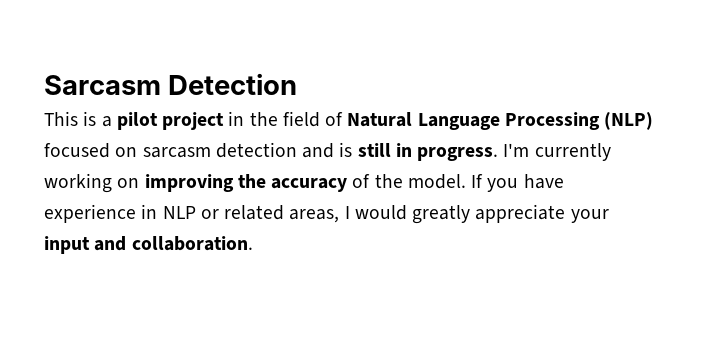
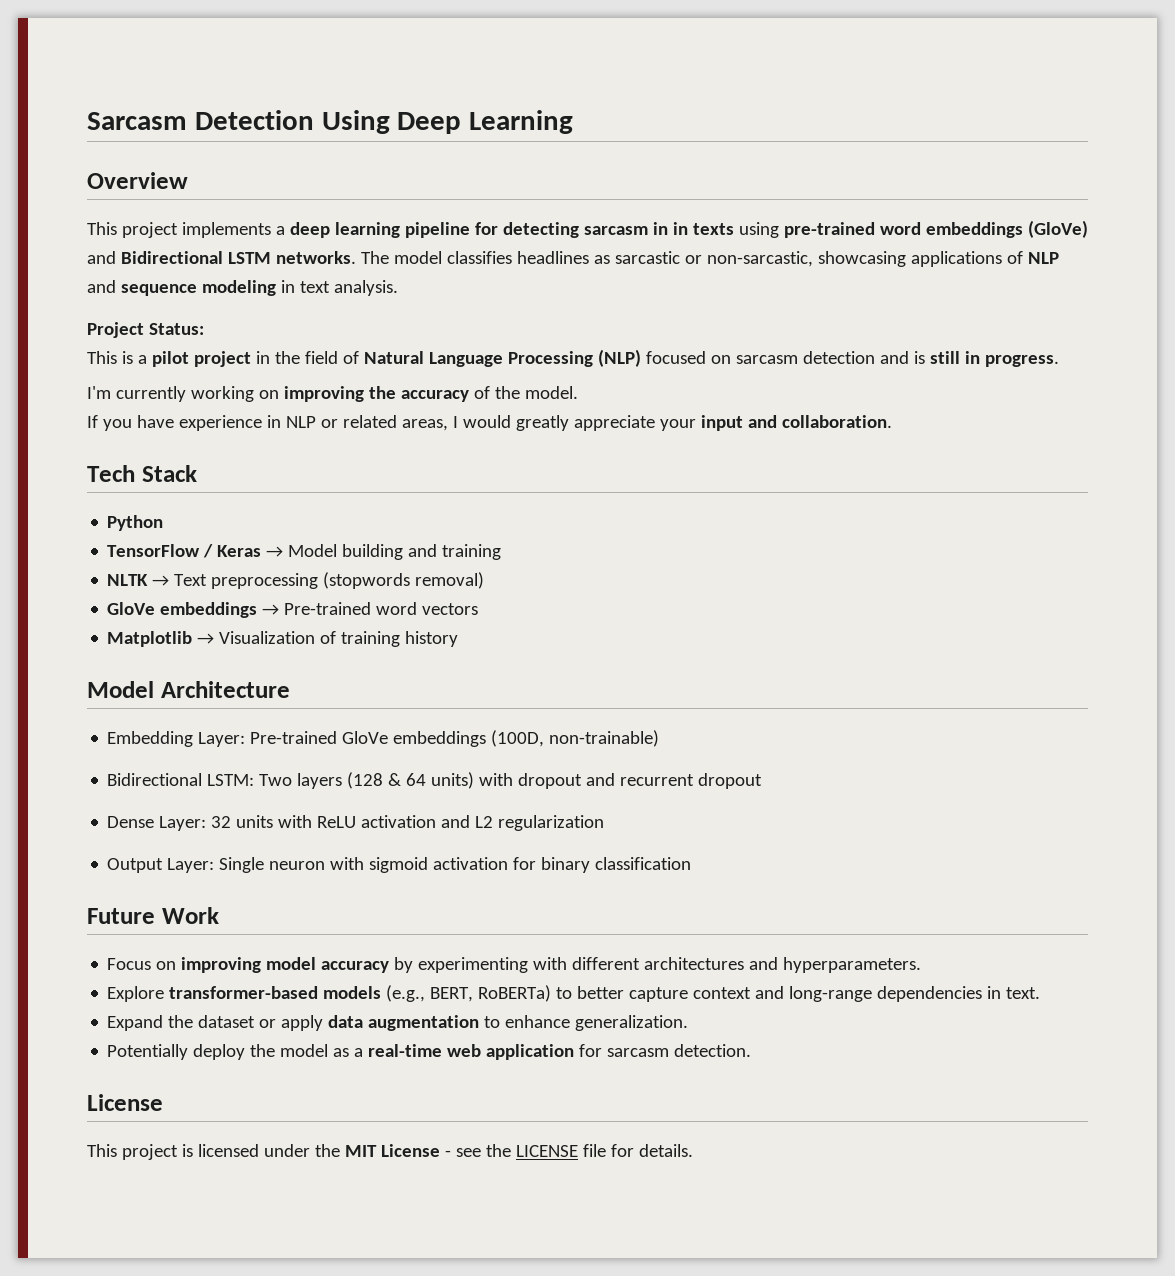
- Sarcasm Detection
+ Sarcasm Detection Using Deep Learning
+ Overview
+ This project implements a deep learning pipeline for detecting sarcasm in in texts using pre-trained word embeddings (GloVe) and Bidirectional LSTM networks. The model classifies headlines as sarcastic or non-sarcastic, showcasing applications of NLP and sequence modeling in text analysis.
+ Project Status:
- This is a pilot project in the field of Natural Language Processing (NLP) focused on sarcasm detection and is still in progress. I'm currently working on improving the accuracy of the model. If you have experience in NLP or related areas, I would greatly appreciate your input and collaboration.
+ This is a pilot project in the field of Natural Language Processing (NLP) focused on sarcasm detection and is still in progress.
+ I'm currently working on improving the accuracy of the model.
+ If you have experience in NLP or related areas, I would greatly appreciate your input and collaboration.
+ Tech Stack
+ Python
+ TensorFlow / Keras → Model building and training
+ NLTK → Text preprocessing (stopwords removal)
+ GloVe embeddings → Pre-trained word vectors
+ Matplotlib → Visualization of training history
+ Model Architecture
+ Embedding Layer: Pre-trained GloVe embeddings (100D, non-trainable)
+ Bidirectional LSTM: Two layers (128 & 64 units) with dropout and recurrent dropout
+ Dense Layer: 32 units with ReLU activation and L2 regularization
+ Output Layer: Single neuron with sigmoid activation for binary classification
+ Future Work
+ Focus on improving model accuracy by experimenting with different architectures and hyperparameters.
+ Explore transformer-based models (e.g., BERT, RoBERTa) to better capture context and long-range dependencies in text.
+ Expand the dataset or apply data augmentation to enhance generalization.
+ Potentially deploy the model as a real-time web application for sarcasm detection.
+ License
+ This project is licensed under the MIT License - see the LICENSE file for details.

